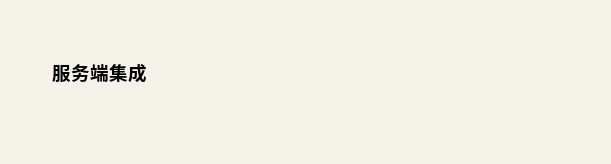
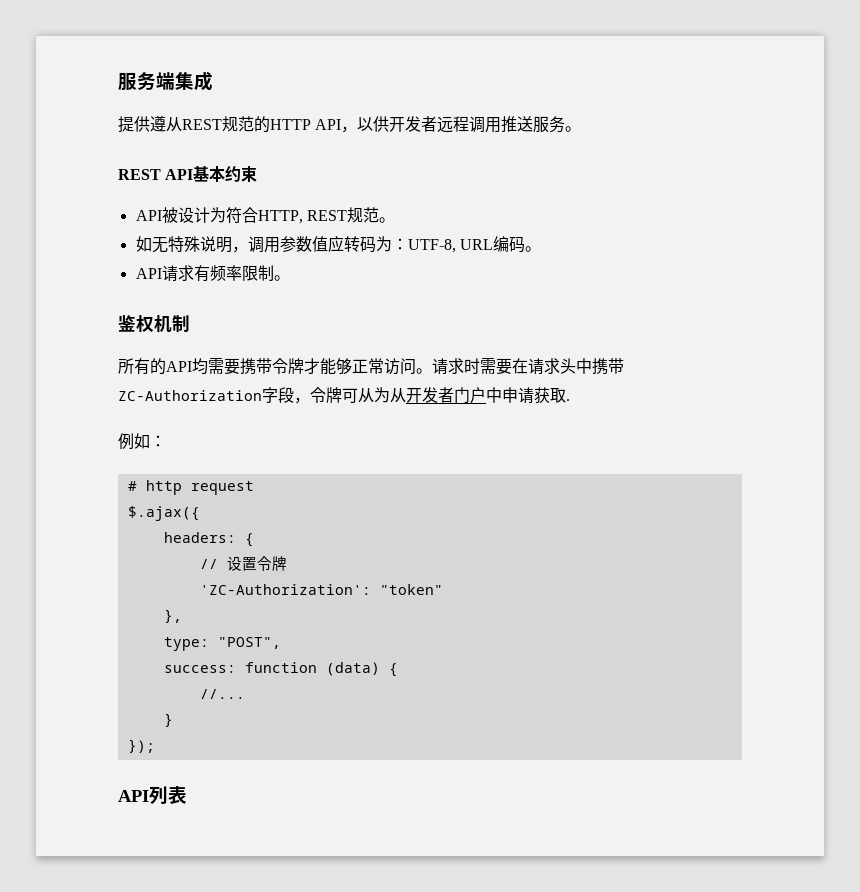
+ 提供遵从REST规范的HTTP API，以供开发者远程调用推送服务。
+ REST API基本约束
+ API被设计为符合HTTP, REST规范。
+ 如无特殊说明，调用参数值应转码为：UTF-8, URL编码。
+ API请求有频率限制。
+ 鉴权机制
+ 所有的API均需要携带令牌才能够正常访问。请求时需要在请求头中携带ZC-Authorization字段，令牌可从为从开发者门户中申请获取.
+ 例如：
+ # http request
+ $.ajax({
+ headers: {
+ // 设置令牌
+ 'ZC-Authorization': "token"
+ },
+ type: "POST",
+ success: function (data) {
+ //...
+ }
+ });
+ API列表

